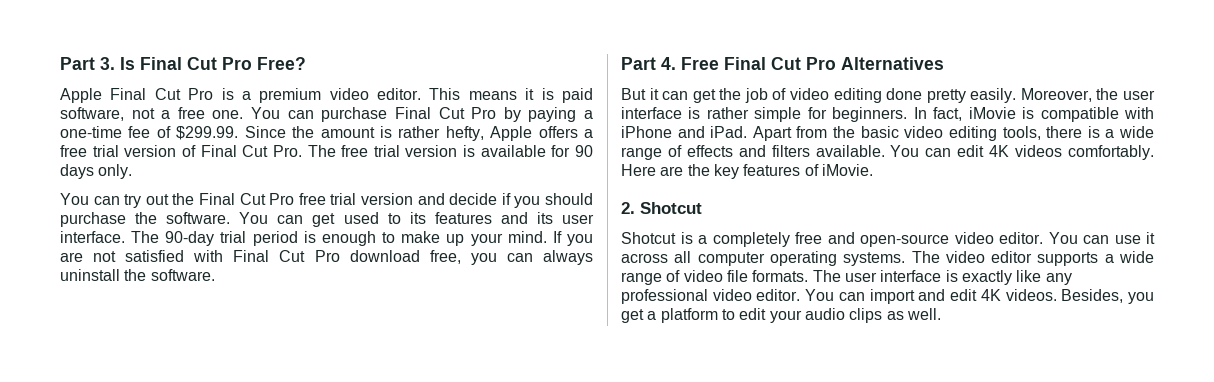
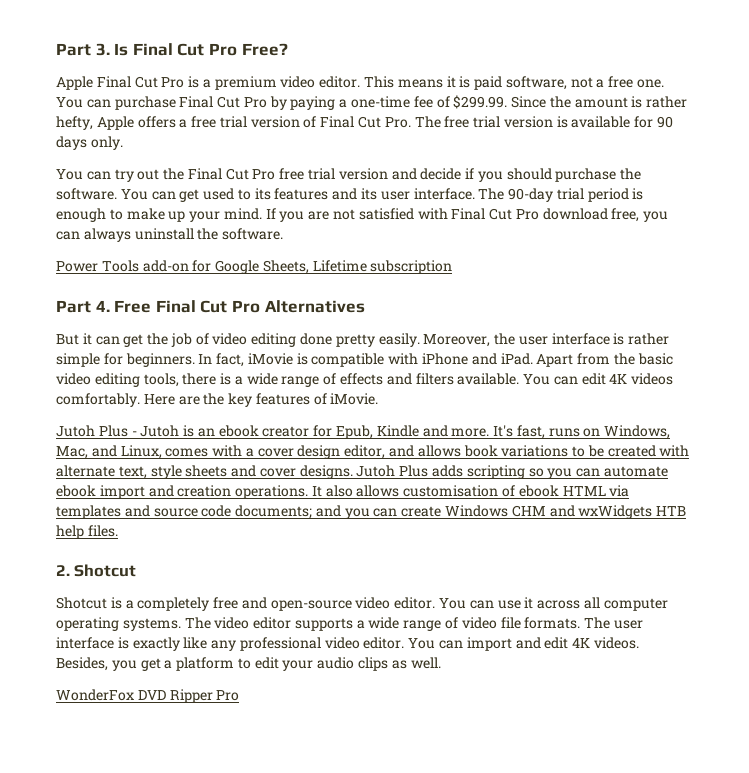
+ Power Tools add-on for Google Sheets, Lifetime subscription
+ Jutoh Plus - Jutoh is an ebook creator for Epub, Kindle and more. It's fast, runs on Windows, Mac, and Linux, comes with a cover design editor, and allows book variations to be created with alternate text, style sheets and cover designs. Jutoh Plus adds scripting so you can automate ebook import and creation operations. It also allows customisation of ebook HTML via templates and source code documents; and you can create Windows CHM and wxWidgets HTB help files.
+ WonderFox DVD Ripper Pro

